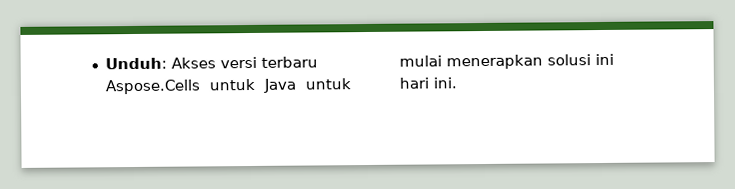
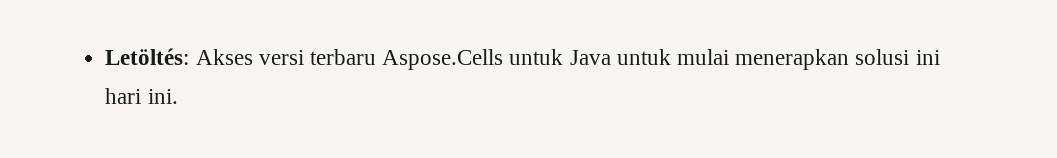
- Unduh: Akses versi terbaru Aspose.Cells untuk Java untuk mulai menerapkan solusi ini hari ini.
+ Letöltés: Akses versi terbaru Aspose.Cells untuk Java untuk mulai menerapkan solusi ini hari ini.

